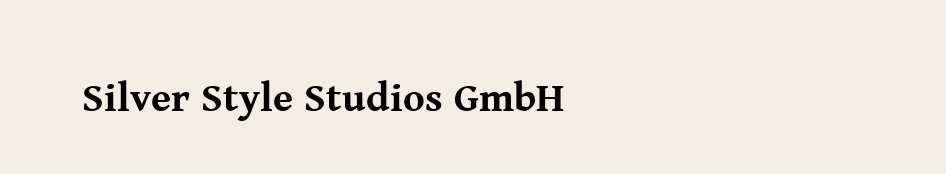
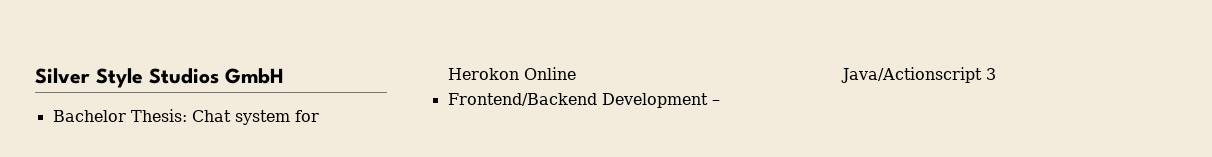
+ Bachelor Thesis: Chat system for Herokon Online
+ Frontend/Backend Development – Java/Actionscript 3

